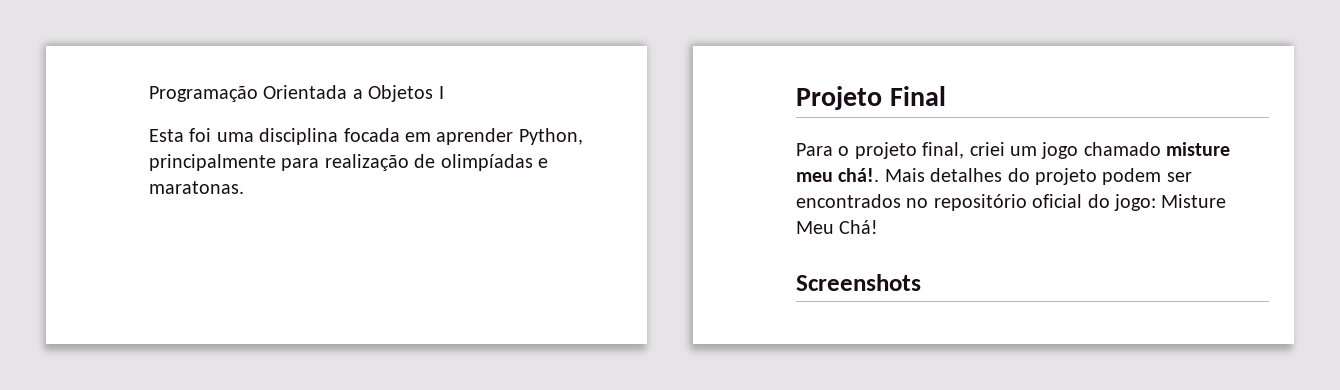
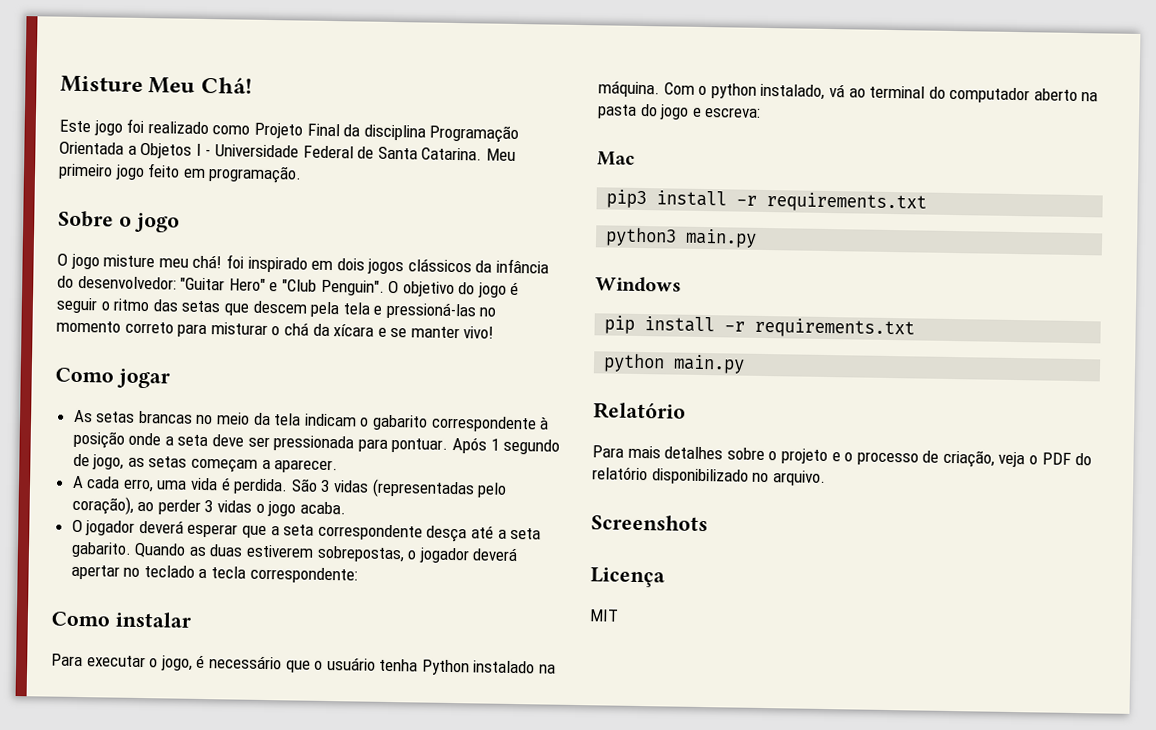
- Programação Orientada a Objetos I
- Esta foi uma disciplina focada em aprender Python, principalmente para realização de olimpíadas e maratonas.
- Projeto Final
- Para o projeto final, criei um jogo chamado misture meu chá!. Mais detalhes do projeto podem ser encontrados no repositório oficial do jogo: Misture Meu Chá!
+ Misture Meu Chá!
+ Este jogo foi realizado como Projeto Final da disciplina Programação Orientada a Objetos I - Universidade Federal de Santa Catarina. Meu primeiro jogo feito em programação.
+ Sobre o jogo
+ O jogo misture meu chá! foi inspirado em dois jogos clássicos da infância do desenvolvedor: "Guitar Hero" e "Club Penguin". O objetivo do jogo é seguir o ritmo das setas que descem pela tela e pressioná-las no momento correto para misturar o chá da xícara e se manter vivo!
+ Como jogar
+ As setas brancas no meio da tela indicam o gabarito correspondente à posição onde a seta deve ser pressionada para pontuar. Após 1 segundo de jogo, as setas começam a aparecer.
+ A cada erro, uma vida é perdida. São 3 vidas (representadas pelo coração), ao perder 3 vidas o jogo acaba.
+ O jogador deverá esperar que a seta correspondente desça até a seta gabarito. Quando as duas estiverem sobrepostas, o jogador deverá apertar no teclado a tecla correspondente:
+ Como instalar
+ Para executar o jogo, é necessário que o usuário tenha Python instalado na máquina. Com o python instalado, vá ao terminal do computador aberto na pasta do jogo e escreva:
+ Mac
+ pip3 install -r requirements.txt
+ python3 main.py
+ Windows
+ pip install -r requirements.txt
+ python main.py
+ Relatório
+ Para mais detalhes sobre o projeto e o processo de criação, veja o PDF do relatório disponibilizado no arquivo.
+ Licença
+ MIT

